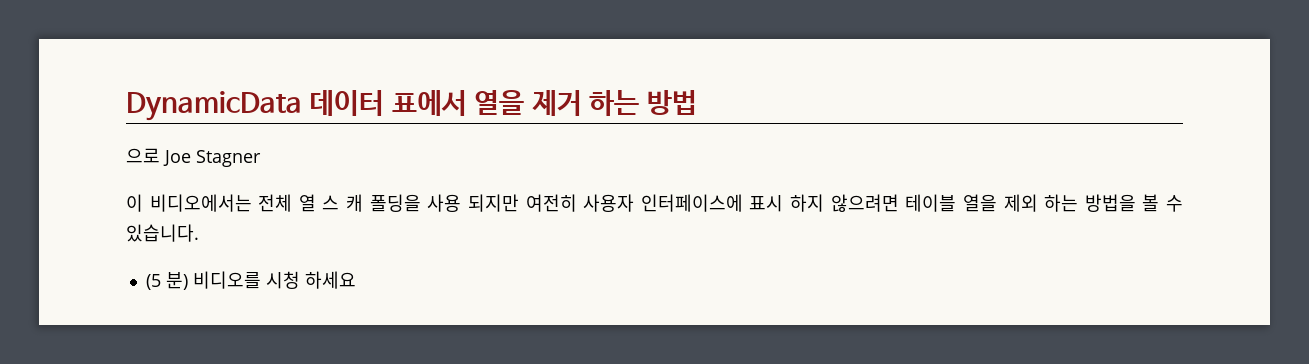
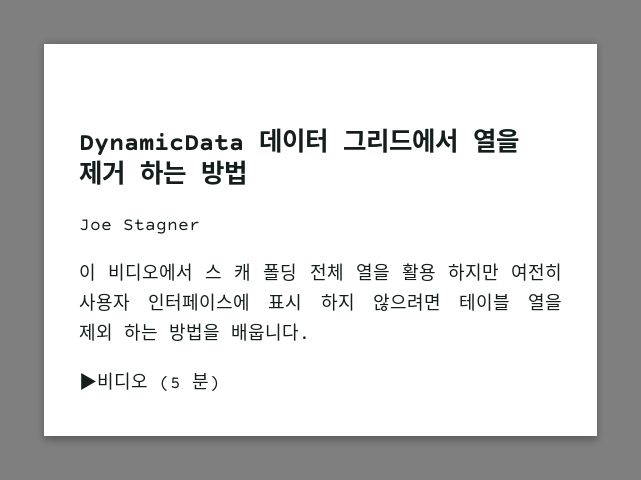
- DynamicData 데이터 표에서 열을 제거 하는 방법
+ DynamicData 데이터 그리드에서 열을 제거 하는 방법
- 으로 Joe Stagner
+ Joe Stagner
- 이 비디오에서는 전체 열 스 캐 폴딩을 사용 되지만 여전히 사용자 인터페이스에 표시 하지 않으려면 테이블 열을 제외 하는 방법을 볼 수 있습니다.
- (5 분) 비디오를 시청 하세요
+ 이 비디오에서 스 캐 폴딩 전체 열을 활용 하지만 여전히 사용자 인터페이스에 표시 하지 않으려면 테이블 열을 제외 하는 방법을 배웁니다.
+ ▶비디오 (5 분)

